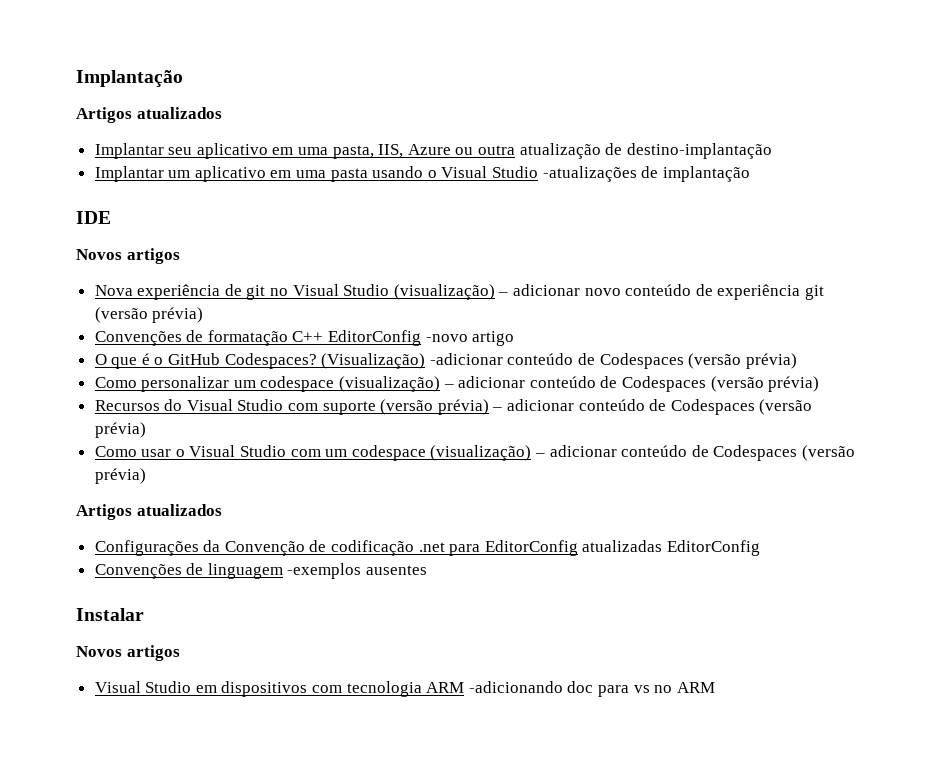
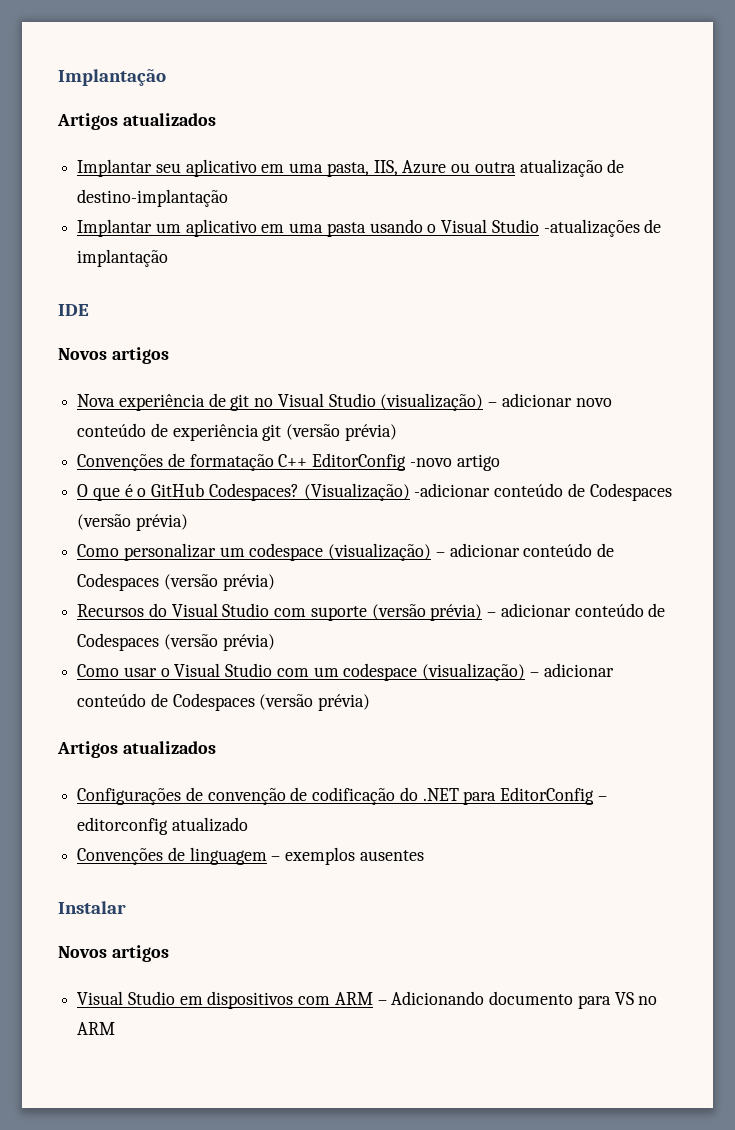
- Configurações da Convenção de codificação .net para EditorConfig atualizadas EditorConfig
+ Configurações de convenção de codificação do .NET para EditorConfig – editorconfig atualizado
- Convenções de linguagem -exemplos ausentes
+ Convenções de linguagem – exemplos ausentes
- Visual Studio em dispositivos com tecnologia ARM -adicionando doc para vs no ARM
+ Visual Studio em dispositivos com ARM – Adicionando documento para VS no ARM

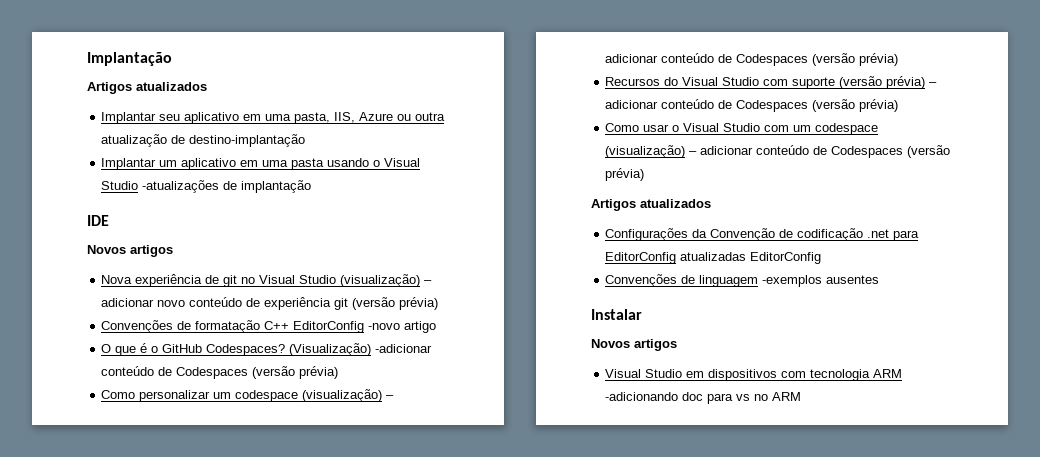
- Configurações de convenção de codificação do .NET para EditorConfig – editorconfig atualizado
+ Configurações da Convenção de codificação .net para EditorConfig atualizadas EditorConfig
- Convenções de linguagem – exemplos ausentes
+ Convenções de linguagem -exemplos ausentes
- Visual Studio em dispositivos com ARM – Adicionando documento para VS no ARM
+ Visual Studio em dispositivos com tecnologia ARM -adicionando doc para vs no ARM

